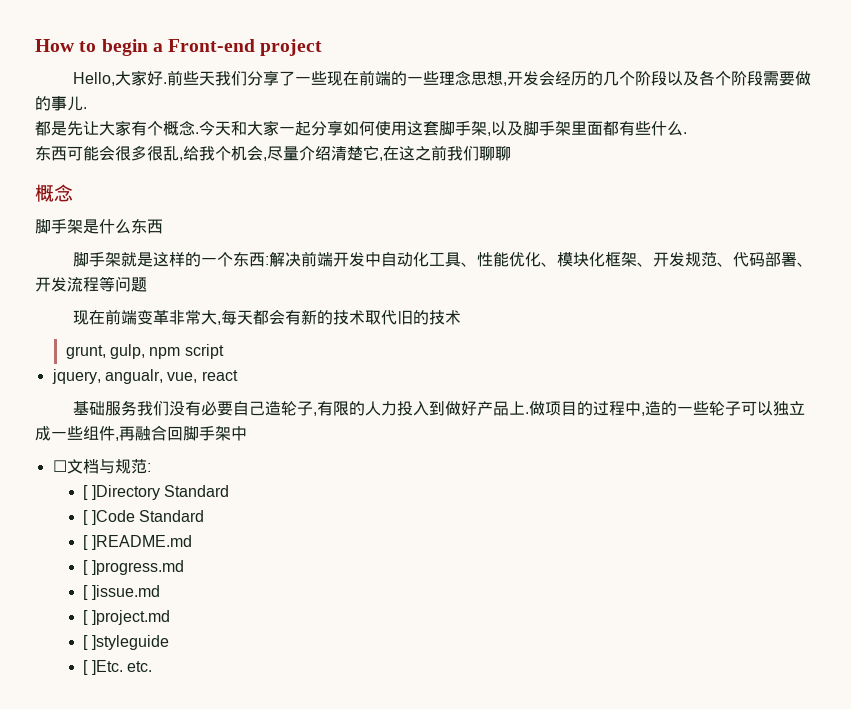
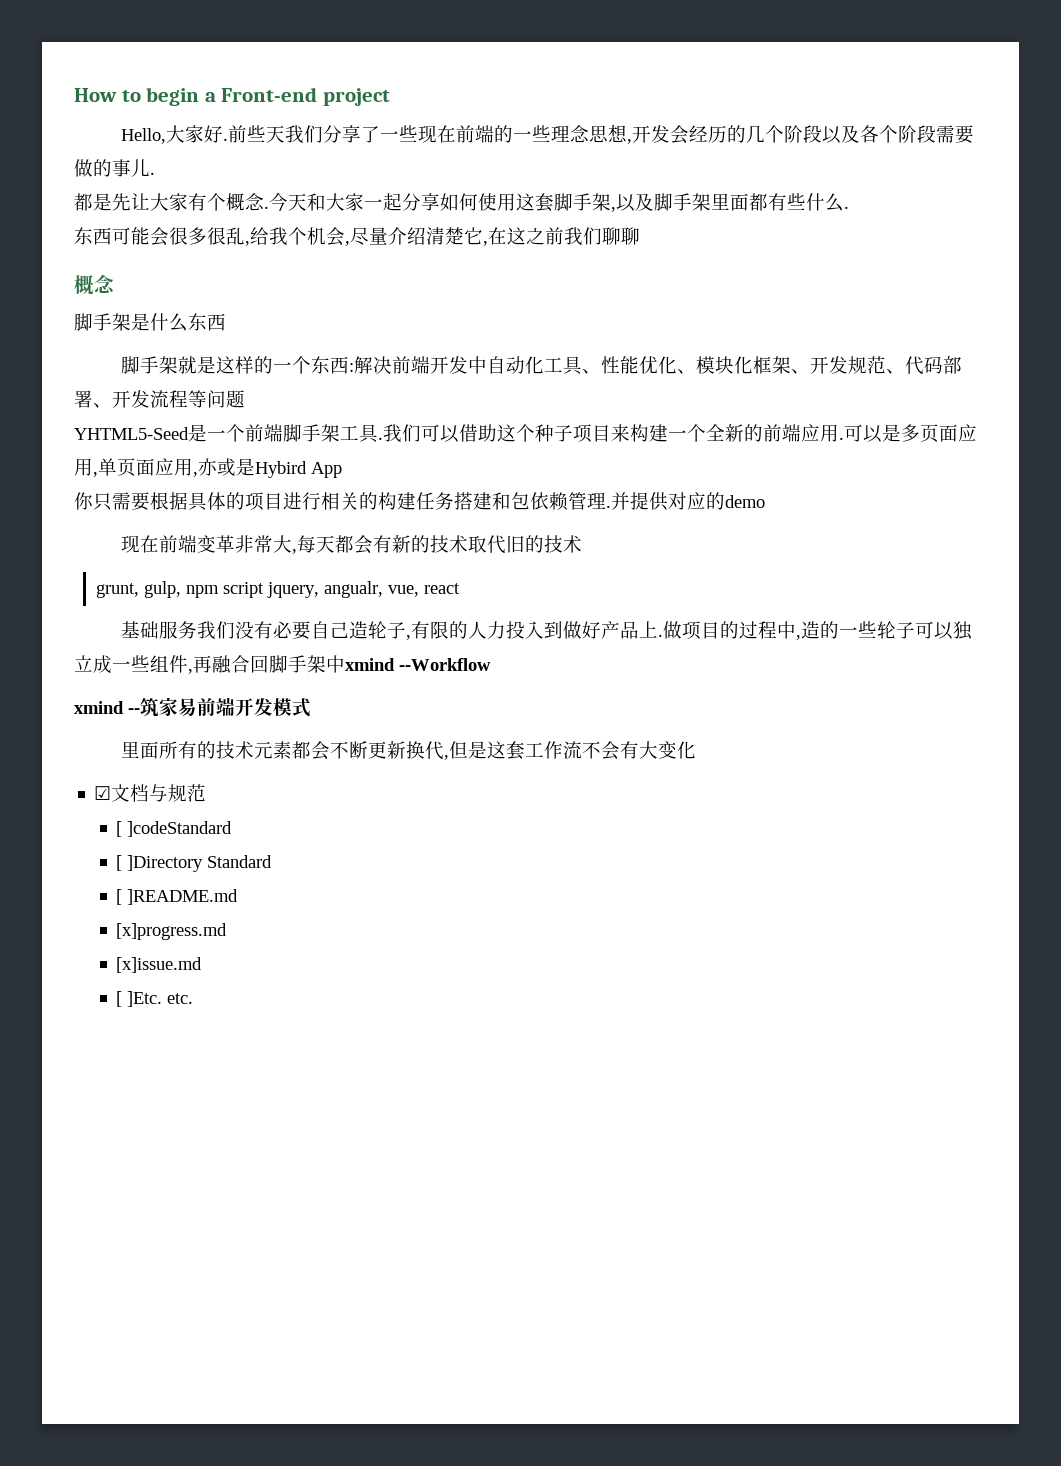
+ YHTML5-Seed是一个前端脚手架工具.我们可以借助这个种子项目来构建一个全新的前端应用.可以是多页面应用,单页面应用,亦或是Hybird App
+ 你只需要根据具体的项目进行相关的构建任务搭建和包依赖管理.并提供对应的demo
- grunt, gulp, npm script
- jquery, angualr, vue, react
+ grunt, gulp, npm script jquery, angualr, vue, react
- 做项目的过程中,造的一些轮子可以独立成一些组件,再融合回脚手架中
- ☐文档与规范:
+ 做项目的过程中,造的一些轮子可以独立成一些组件,再融合回脚手架中xmind --Workflow
+ xmind --筑家易前端开发模式
+ 里面所有的技术元素都会不断更新换代,但是这套工作流不会有大变化
+ ☑文档与规范
+ [ ]codeStandard
- [ ]Code Standard
- [ ]progress.md
- [ ]issue.md
- [ ]project.md
- [ ]styleguide
+ [x]progress.md
+ [x]issue.md

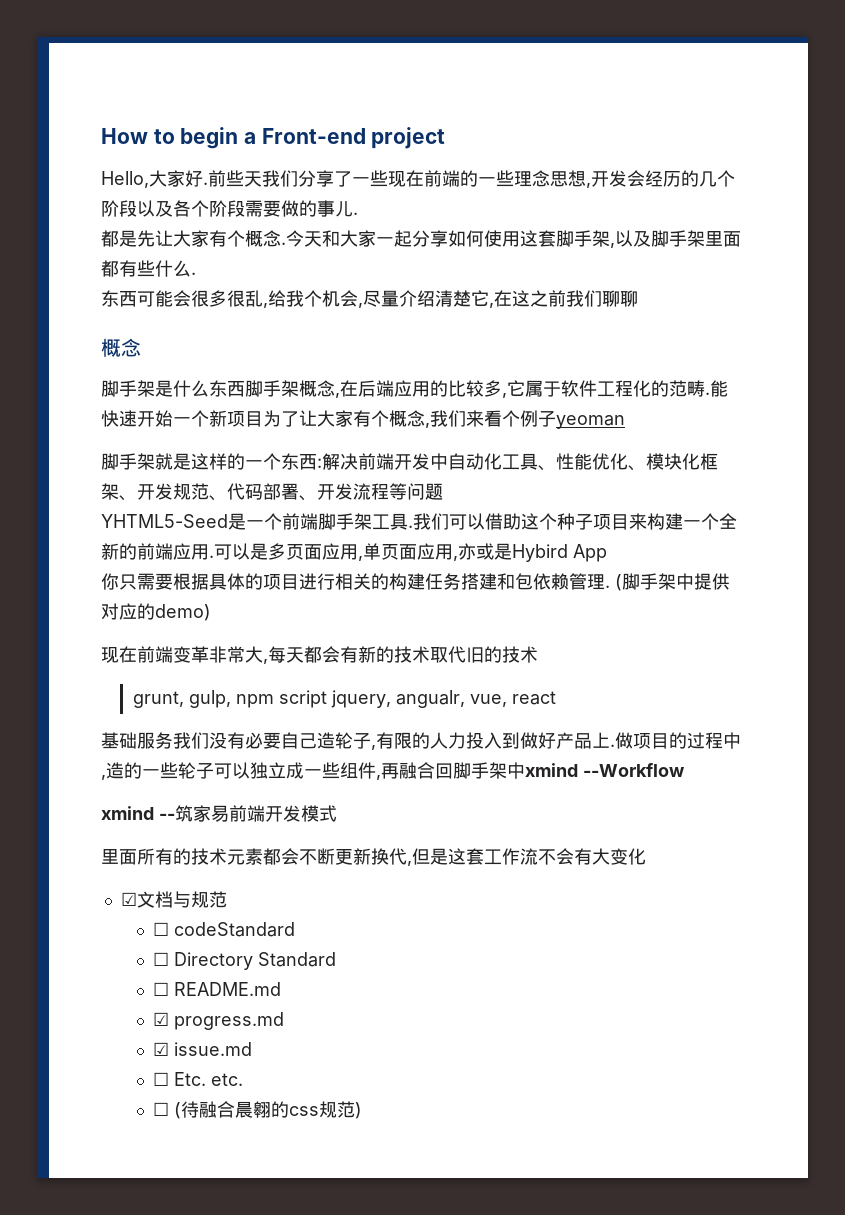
- 脚手架是什么东西
+ 脚手架是什么东西脚手架概念,在后端应用的比较多,它属于软件工程化的范畴.能快速开始一个新项目为了让大家有个概念,我们来看个例子yeoman
- 并提供对应的demo
+ (脚手架中提供对应的demo)
- [ ]codeStandard
- [ ]Directory Standard
- [ ]README.md
- [x]progress.md
- [x]issue.md
- [ ]Etc. etc.
+ ☐ codeStandard
+ ☐ Directory Standard
+ ☐ README.md
+ ☑ progress.md
+ ☑ issue.md
+ ☐ Etc. etc.
+ ☐ (待融合晨翱的css规范)

